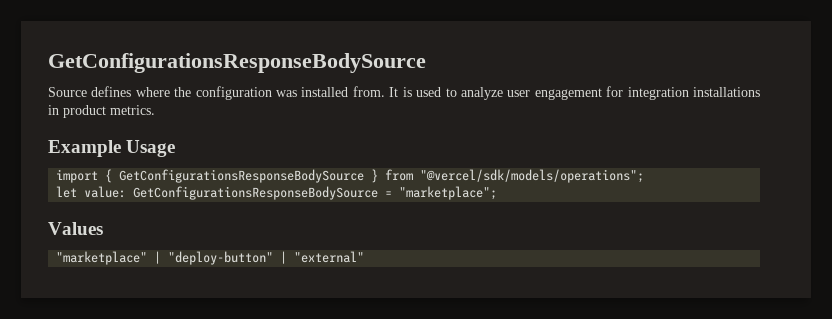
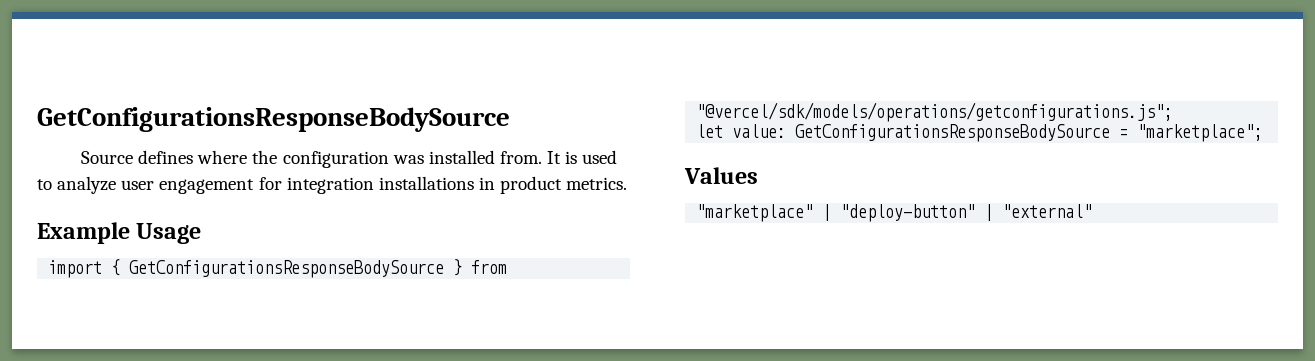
- import { GetConfigurationsResponseBodySource } from "@vercel/sdk/models/operations";
+ import { GetConfigurationsResponseBodySource } from "@vercel/sdk/models/operations/getconfigurations.js";

